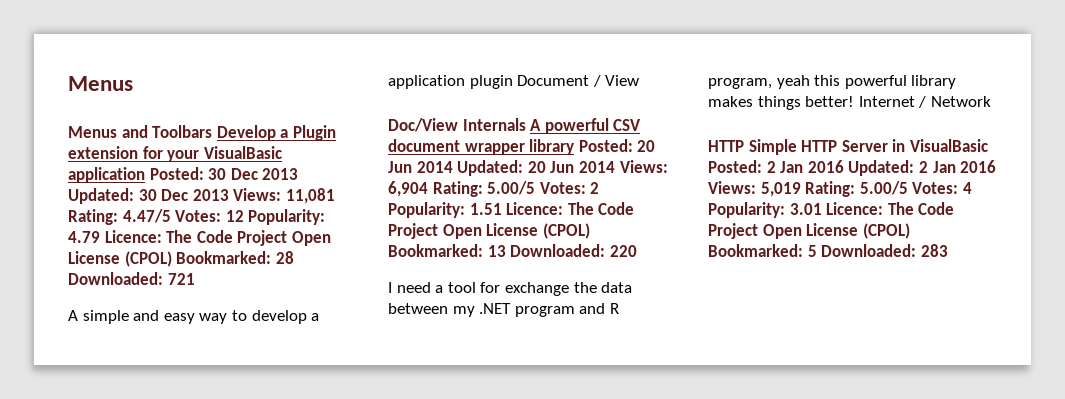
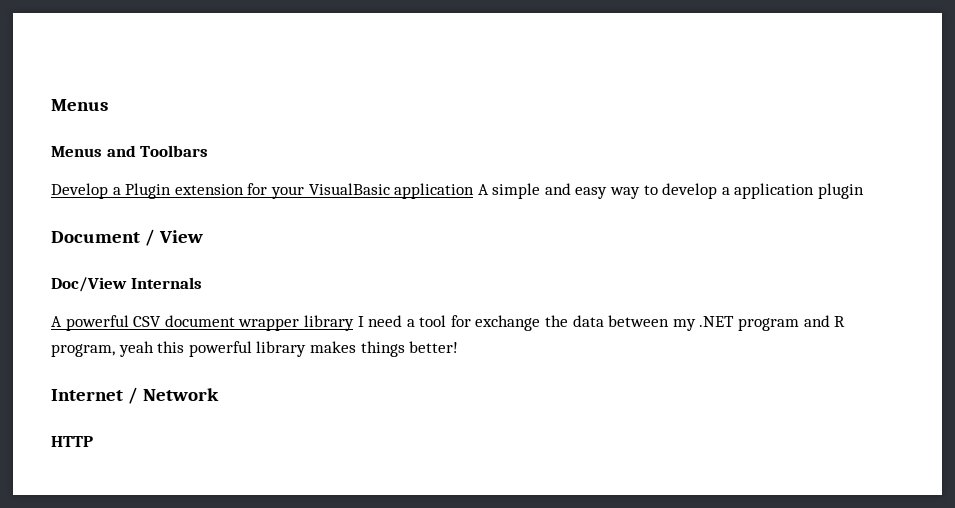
- Menus and Toolbars Develop a Plugin extension for your VisualBasic application Posted: 30 Dec 2013 Updated: 30 Dec 2013 Views: 11,081 Rating: 4.47/5 Votes: 12 Popularity: 4.79 Licence: The Code Project Open License (CPOL) Bookmarked: 28 Downloaded: 721
- A simple and easy way to develop a application plugin Document / View
+ Menus and Toolbars
+ Develop a Plugin extension for your VisualBasic application A simple and easy way to develop a application plugin
+ Document / View
- Doc/View Internals A powerful CSV document wrapper library Posted: 20 Jun 2014 Updated: 20 Jun 2014 Views: 6,904 Rating: 5.00/5 Votes: 2 Popularity: 1.51 Licence: The Code Project Open License (CPOL) Bookmarked: 13 Downloaded: 220
- I need a tool for exchange the data between my .NET program and R program, yeah this powerful library makes things better! Internet / Network
+ Doc/View Internals
+ A powerful CSV document wrapper library I need a tool for exchange the data between my .NET program and R program, yeah this powerful library makes things better!
+ Internet / Network
- HTTP Simple HTTP Server in VisualBasic Posted: 2 Jan 2016 Updated: 2 Jan 2016 Views: 5,019 Rating: 5.00/5 Votes: 4 Popularity: 3.01 Licence: The Code Project Open License (CPOL) Bookmarked: 5 Downloaded: 283
+ HTTP

